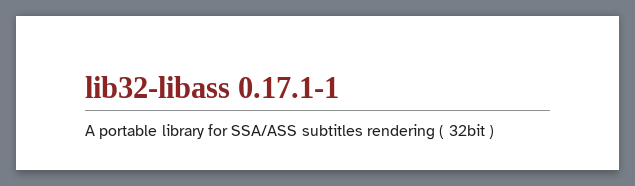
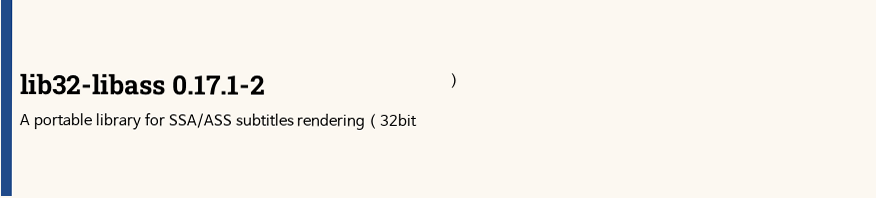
- lib32-libass 0.17.1-1
+ lib32-libass 0.17.1-2

